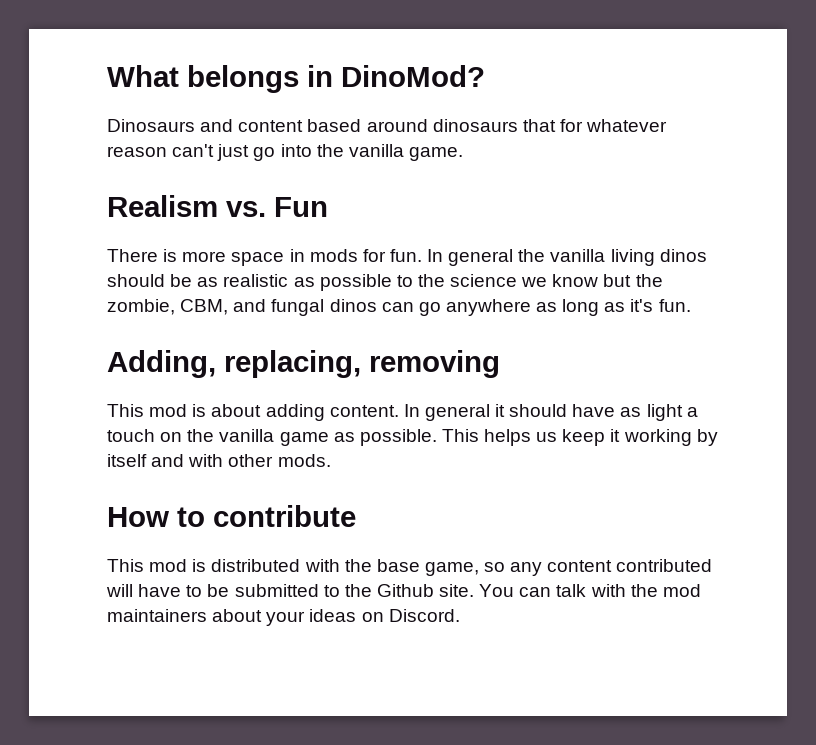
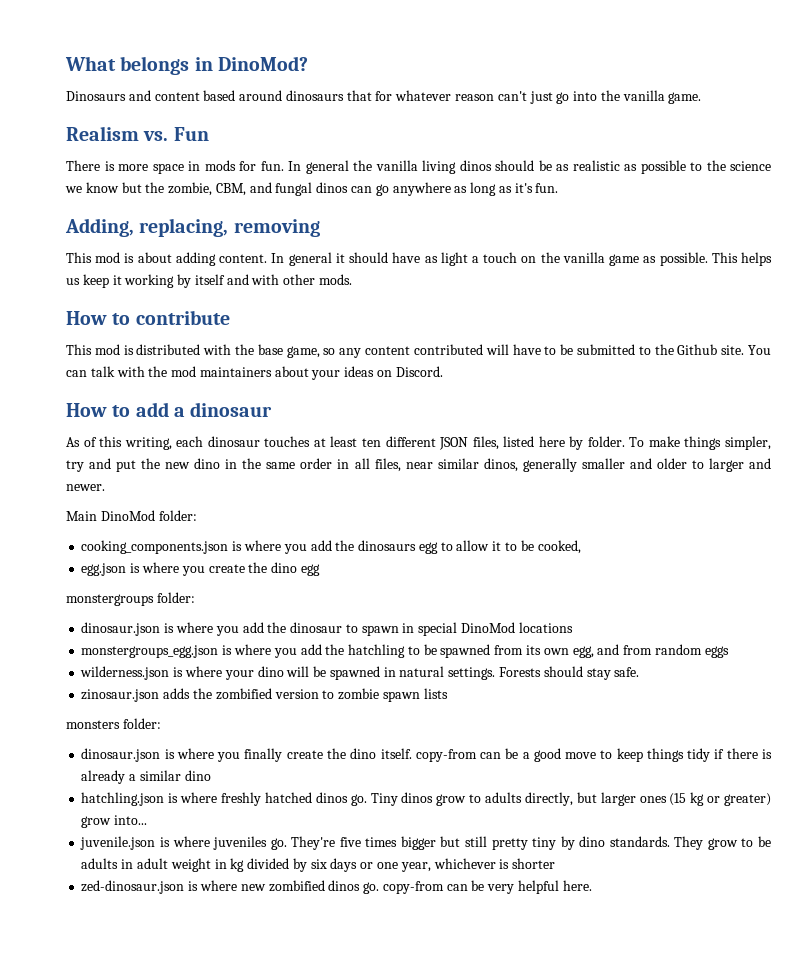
+ How to add a dinosaur
+ As of this writing, each dinosaur touches at least ten different JSON files, listed here by folder. To make things simpler, try and put the new dino in the same order in all files, near similar dinos, generally smaller and older to larger and newer.
+ Main DinoMod folder:
+ cooking_components.json is where you add the dinosaurs egg to allow it to be cooked,
+ egg.json is where you create the dino egg
+ monstergroups folder:
+ dinosaur.json is where you add the dinosaur to spawn in special DinoMod locations
+ monstergroups_egg.json is where you add the hatchling to be spawned from its own egg, and from random eggs
+ wilderness.json is where your dino will be spawned in natural settings. Forests should stay safe.
+ zinosaur.json adds the zombified version to zombie spawn lists
+ monsters folder:
+ dinosaur.json is where you finally create the dino itself. copy-from can be a good move to keep things tidy if there is already a similar dino
+ hatchling.json is where freshly hatched dinos go. Tiny dinos grow to adults directly, but larger ones (15 kg or greater) grow into...
+ juvenile.json is where juveniles go. They're five times bigger but still pretty tiny by dino standards. They grow to be adults in adult weight in kg divided by six days or one year, whichever is shorter
+ zed-dinosaur.json is where new zombified dinos go. copy-from can be very helpful here.

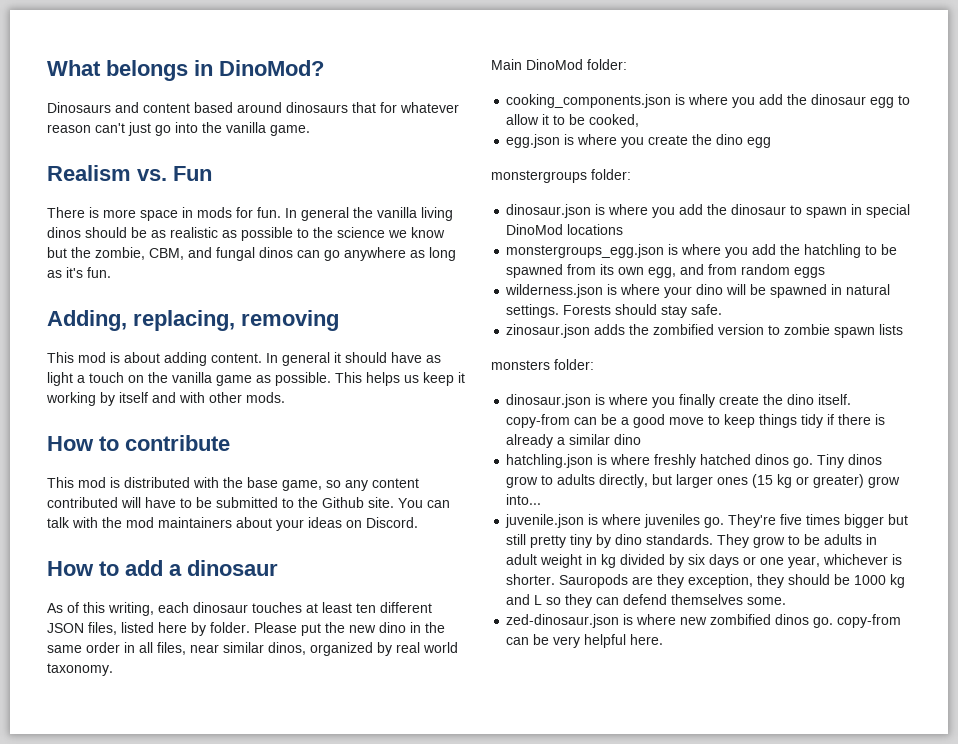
- To make things simpler, try and put the new dino in the same order in all files, near similar dinos, generally smaller and older to larger and newer.
+ Please put the new dino in the same order in all files, near similar dinos, organized by real world taxonomy.
- cooking_components.json is where you add the dinosaurs egg to allow it to be cooked,
+ cooking_components.json is where you add the dinosaur egg to allow it to be cooked,
- They grow to be adults in adult weight in kg divided by six days or one year, whichever is shorter
+ They grow to be adults in adult weight in kg divided by six days or one year, whichever is shorter. Sauropods are they exception, they should be 1000 kg and L so they can defend themselves some.

